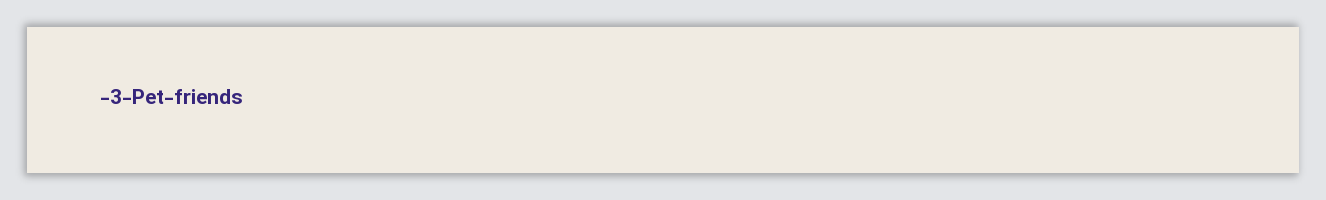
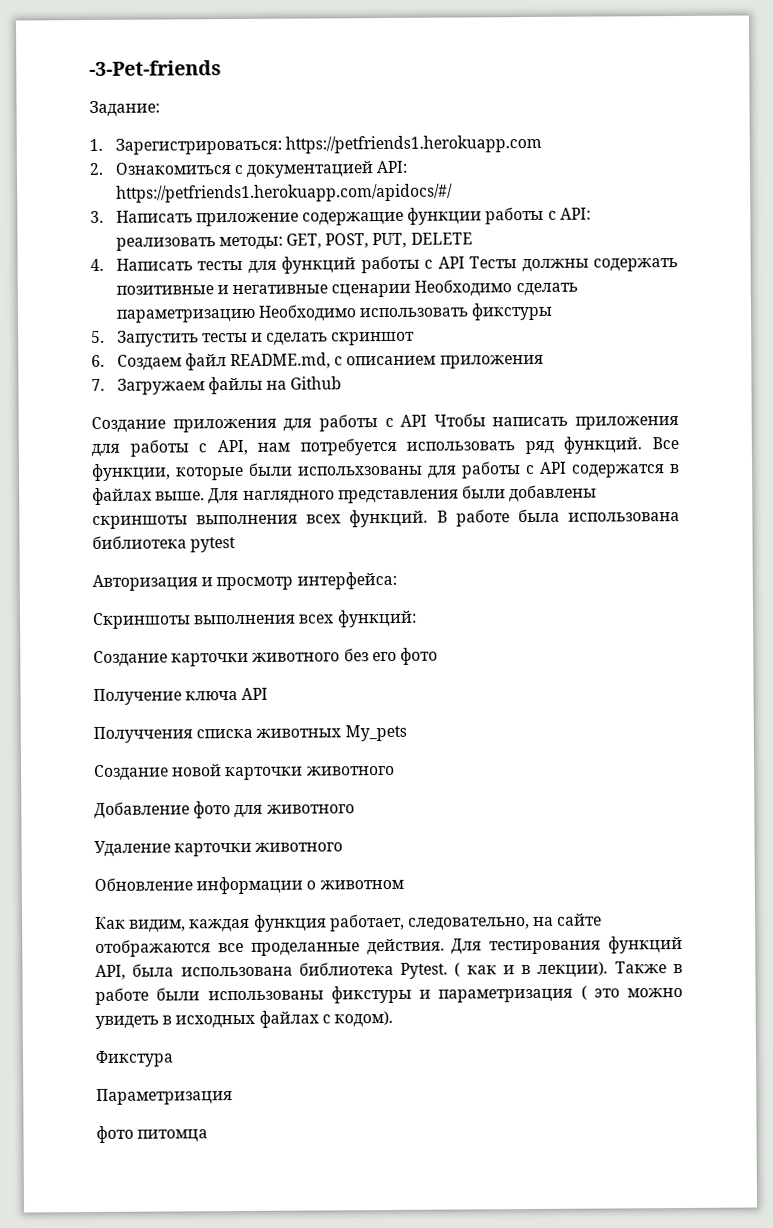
+ Задание:
+ 1. Зарегистрироваться: https://petfriends1.herokuapp.com
+ 2. Ознакомиться с документацией API: https://petfriends1.herokuapp.com/apidocs/#/
+ 3. Написать приложение содержащие функции работы с API: реализовать методы: GET, POST, PUT, DELETE
+ 4. Написать тесты для функций работы с API Тесты должны содержать позитивные и негативные сценарии Необходимо сделать параметризацию Необходимо использовать фикстуры
+ 5. Запустить тесты и сделать скриншот
+ 6. Создаем файл README.md, с описанием приложения
+ 7. Загружаем файлы на Github
+ Создание приложения для работы с API Чтобы написать приложения для работы с API, нам потребуется использовать ряд функций. Все функции, которые были испольхзованы для работы с API содержатся в файлах выше. Для наглядного представления были добавлены скриншоты выполнения всех функций. В работе была использована библиотека pytest
+ Авторизация и просмотр интерфейса:
+ Скриншоты выполнения всех функций:
+ Создание карточки животного без его фото
+ Получение ключа API
+ Получчения списка животных My_pets
+ Создание новой карточки животного
+ Добавление фото для животного
+ Удаление карточки животного
+ Обновление информации о животном
+ Как видим, каждая функция работает, следовательно, на сайте отображаются все проделанные действия. Для тестирования функций API, была использована библиотека Pytest. ( как и в лекции). Также в работе были использованы фикстуры и параметризация ( это можно увидеть в исходных файлах с кодом).
+ Фикстура
+ Параметризация
+ фото питомца

